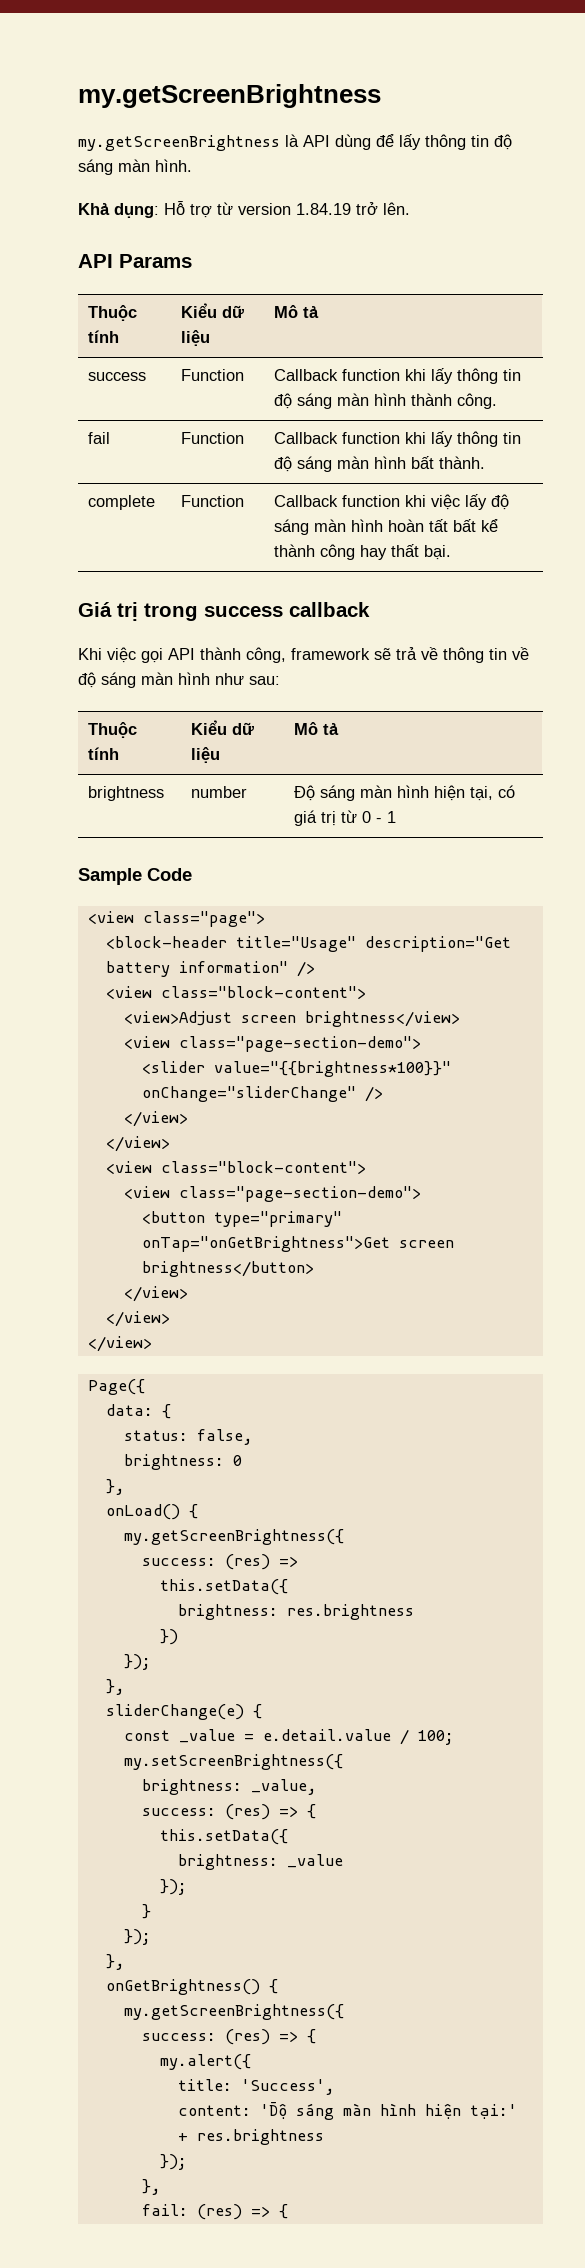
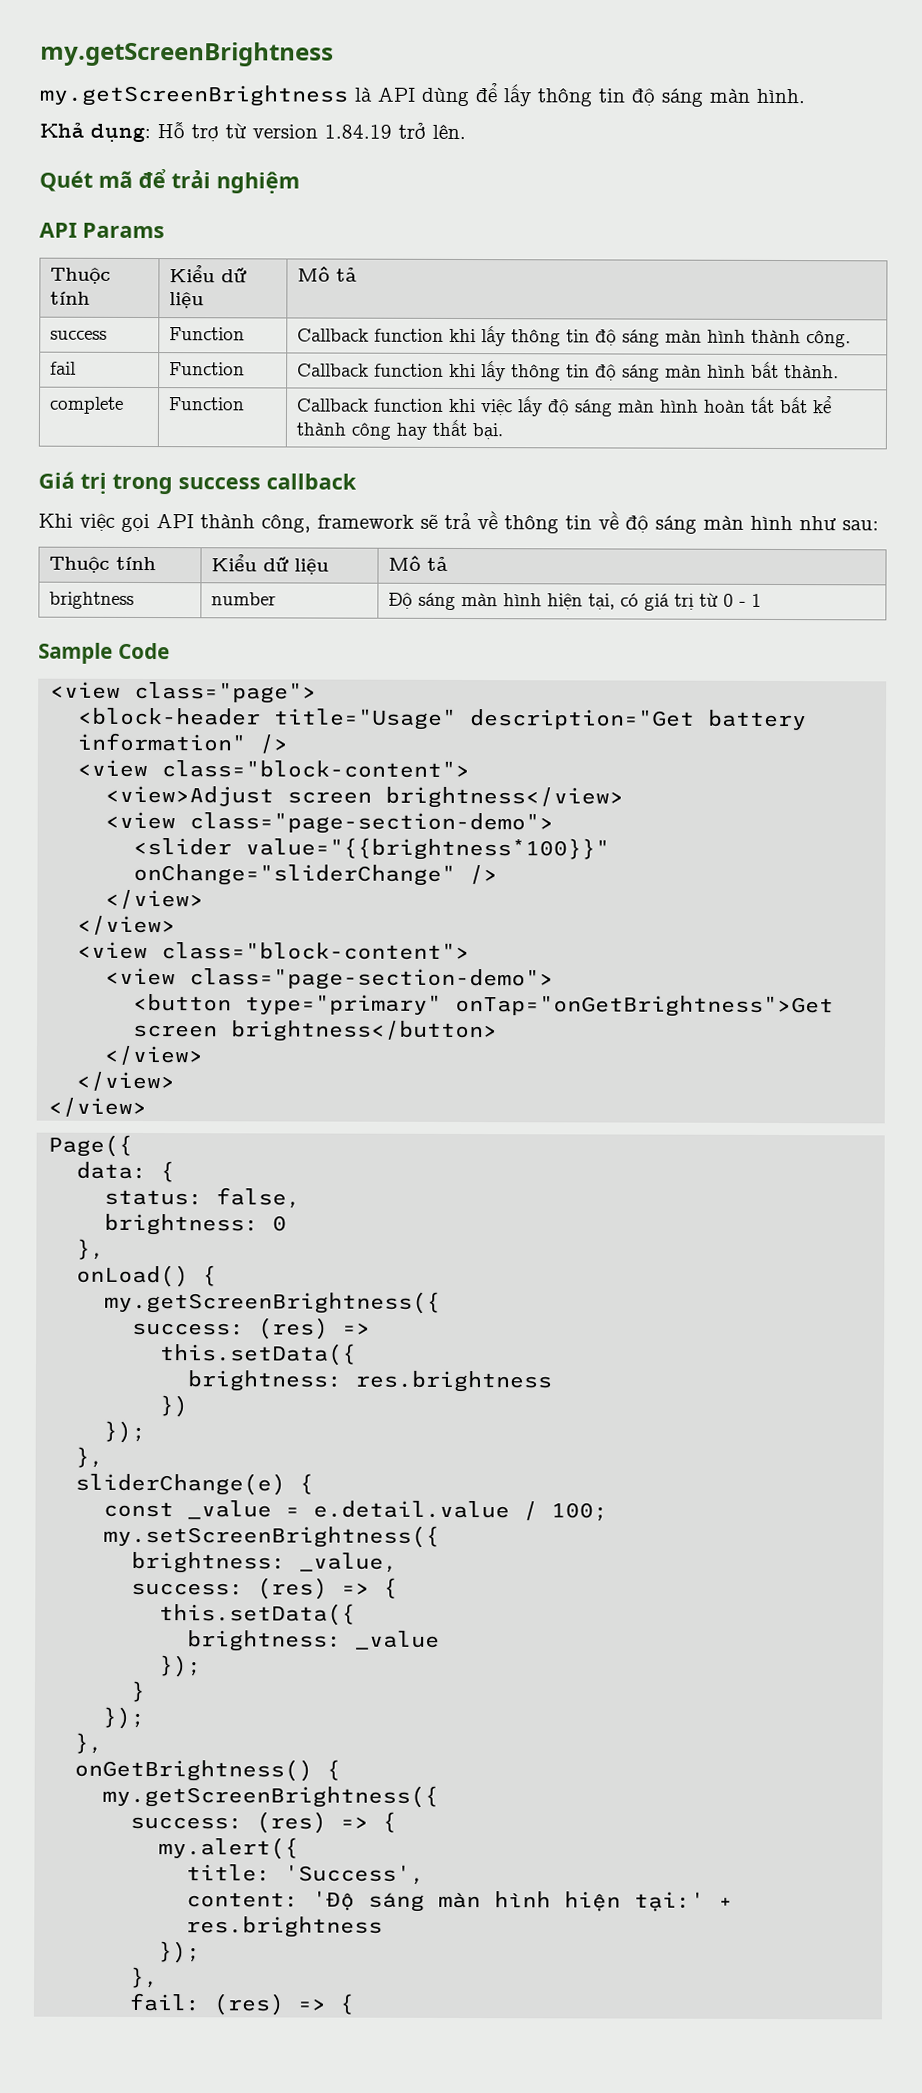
+ Quét mã để trải nghiệm

